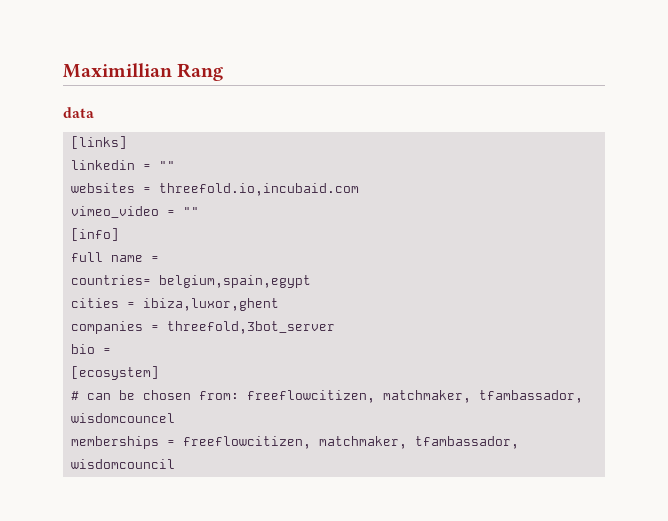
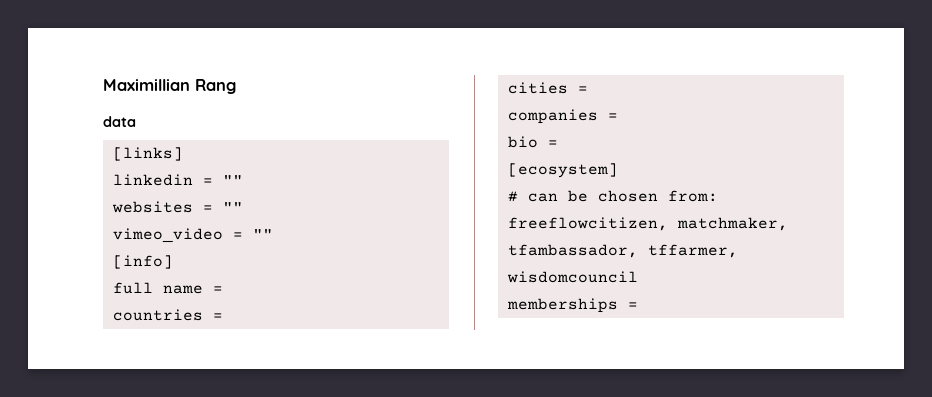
- websites = threefold.io,incubaid.com
+ websites = ""
- countries= belgium,spain,egypt
+ countries =
- cities = ibiza,luxor,ghent
+ cities =
- companies = threefold,3bot_server
+ companies =
- # can be chosen from: freeflowcitizen, matchmaker, tfambassador, wisdomcouncel
+ # can be chosen from: freeflowcitizen, matchmaker, tfambassador, tffarmer, wisdomcouncil
- memberships = freeflowcitizen, matchmaker, tfambassador, wisdomcouncil
+ memberships =

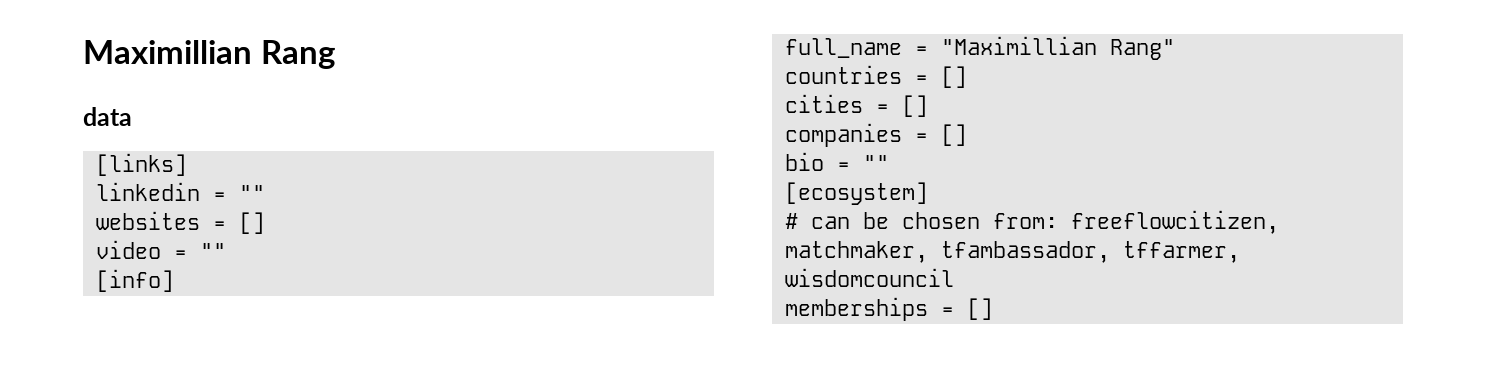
- websites = ""
- vimeo_video = ""
+ websites = []
+ video = ""
- full name =
+ full_name = "Maximillian Rang"
- countries =
+ countries = []
- cities =
+ cities = []
- companies =
+ companies = []
- bio =
+ bio = ""
- memberships =
+ memberships = []

